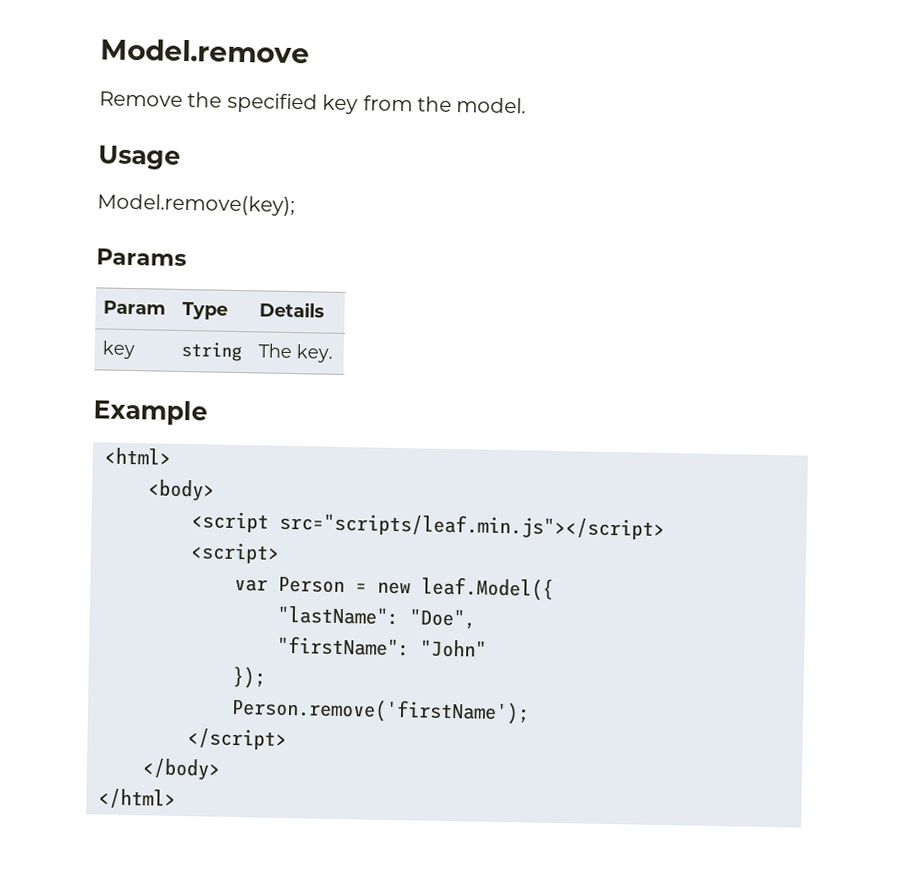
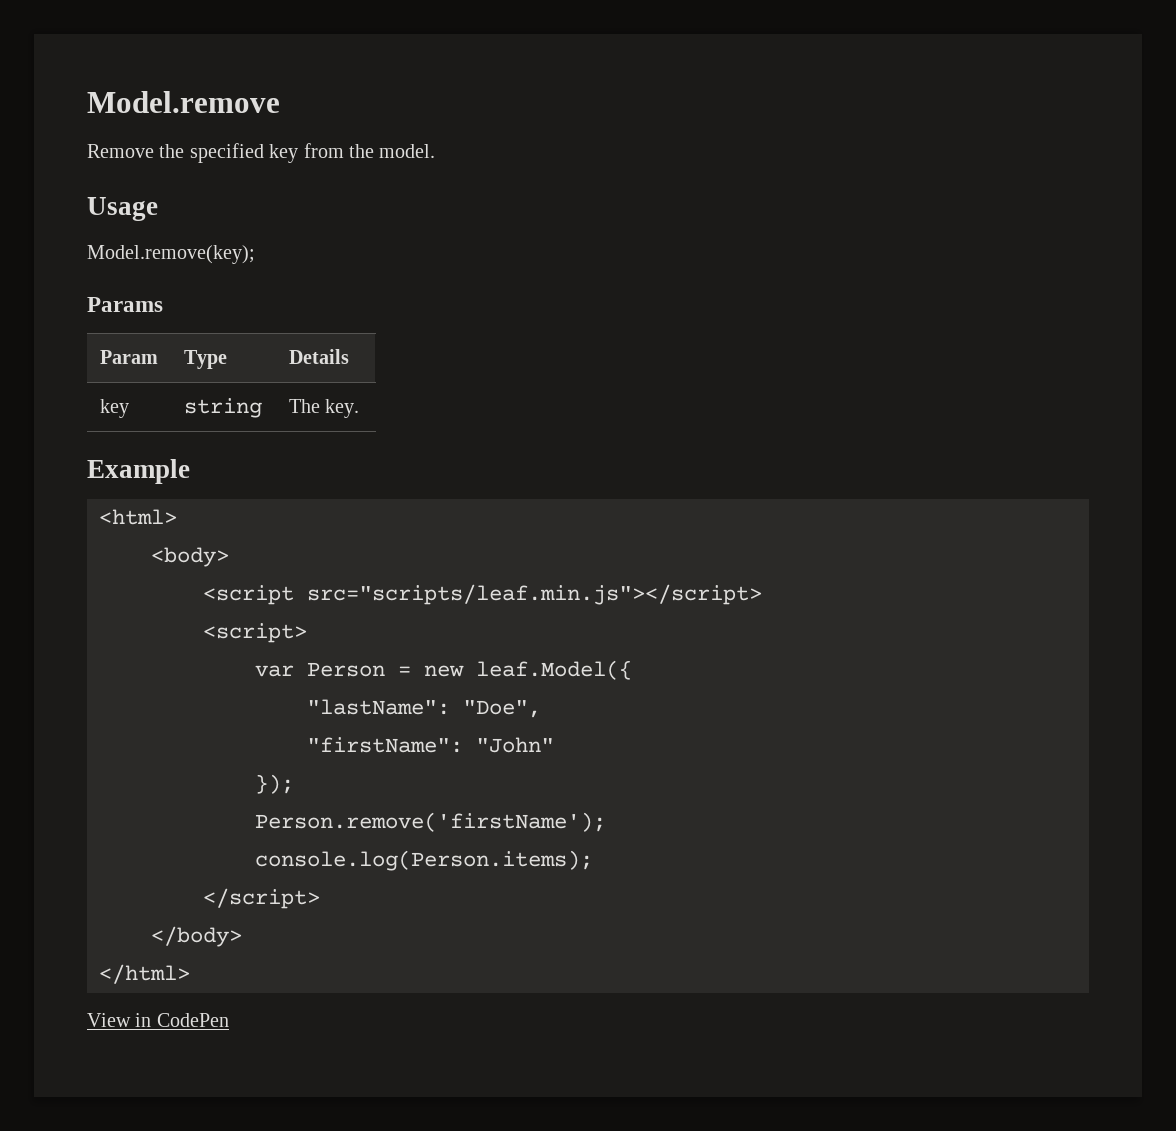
+ console.log(Person.items);
+ View in CodePen

